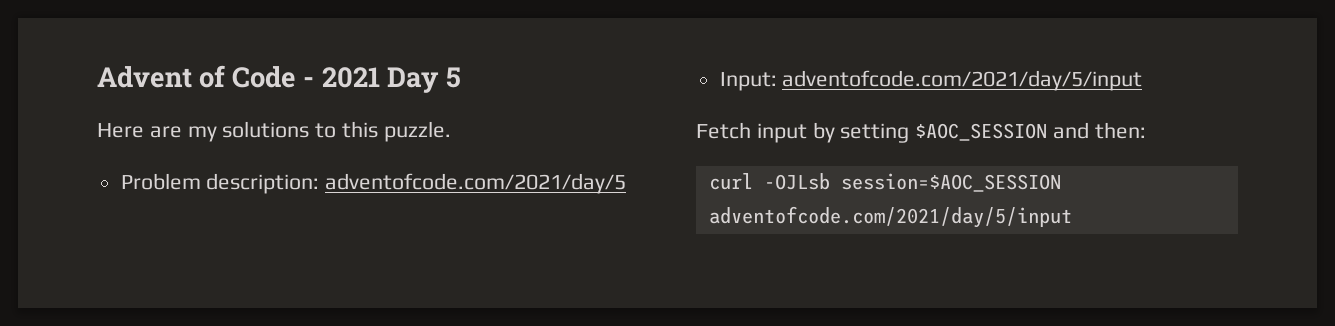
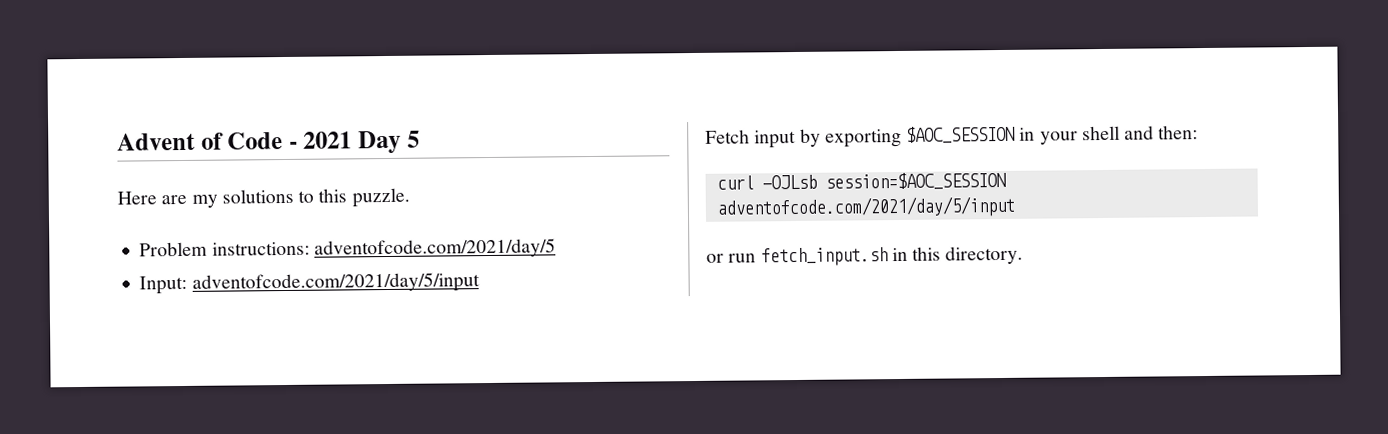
- Problem description: adventofcode.com/2021/day/5
+ Problem instructions: adventofcode.com/2021/day/5
- Fetch input by setting $AOC_SESSION and then:
+ Fetch input by exporting $AOC_SESSION in your shell and then:
+ or run fetch_input.sh in this directory.

